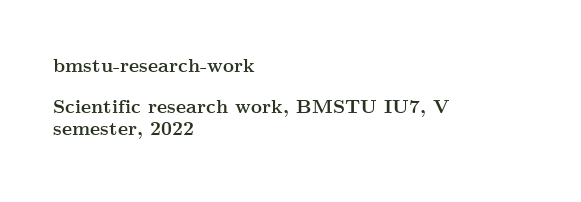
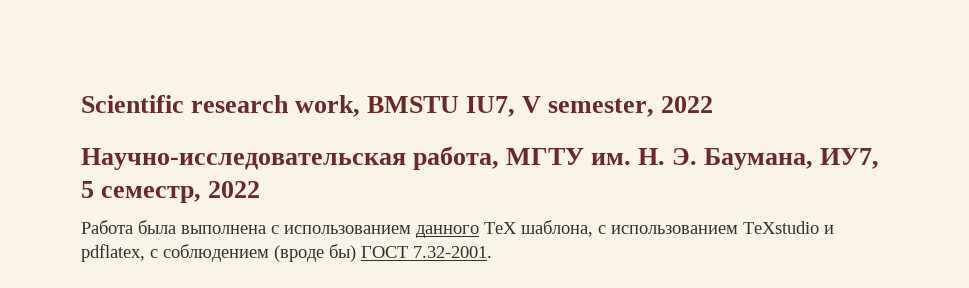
- bmstu-research-work
+ Научно-исследовательская работа, МГТУ им. Н. Э. Баумана, ИУ7, 5 семестр, 2022
+ Работа была выполнена с использованием данного TeX шаблона, с использованием TeXstudio и pdflatex, с соблюдением (вроде бы) ГОСТ 7.32-2001.

